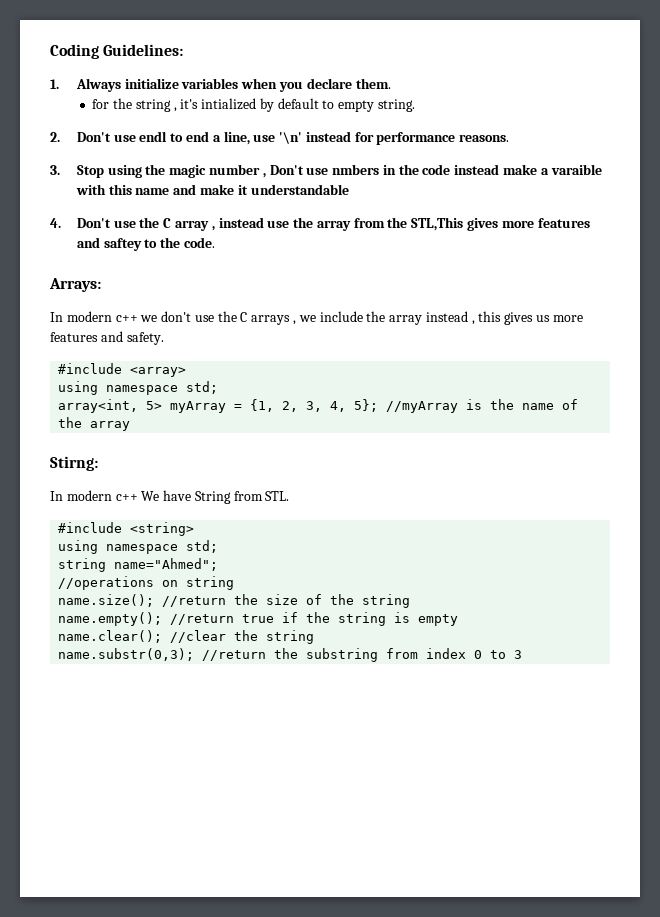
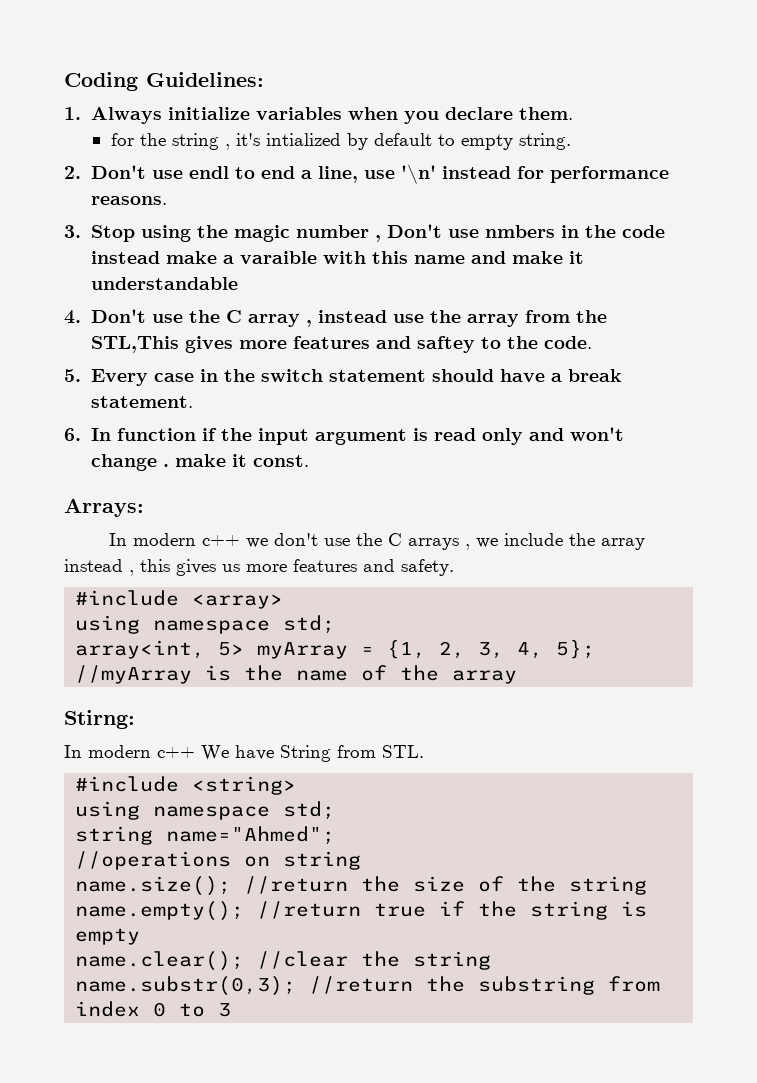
+ 5. Every case in the switch statement should have a break statement.
+ 6. In function if the input argument is read only and won't change . make it const.

